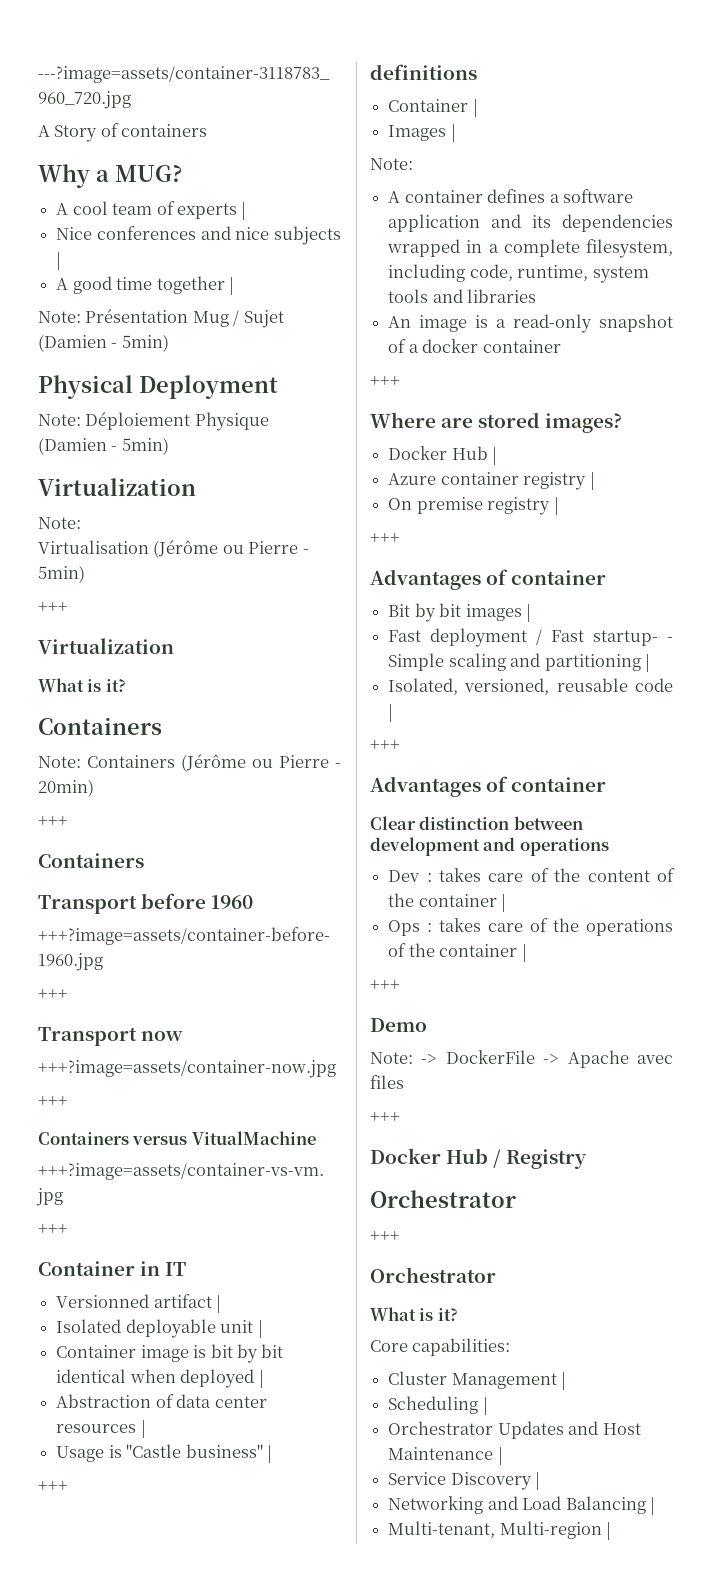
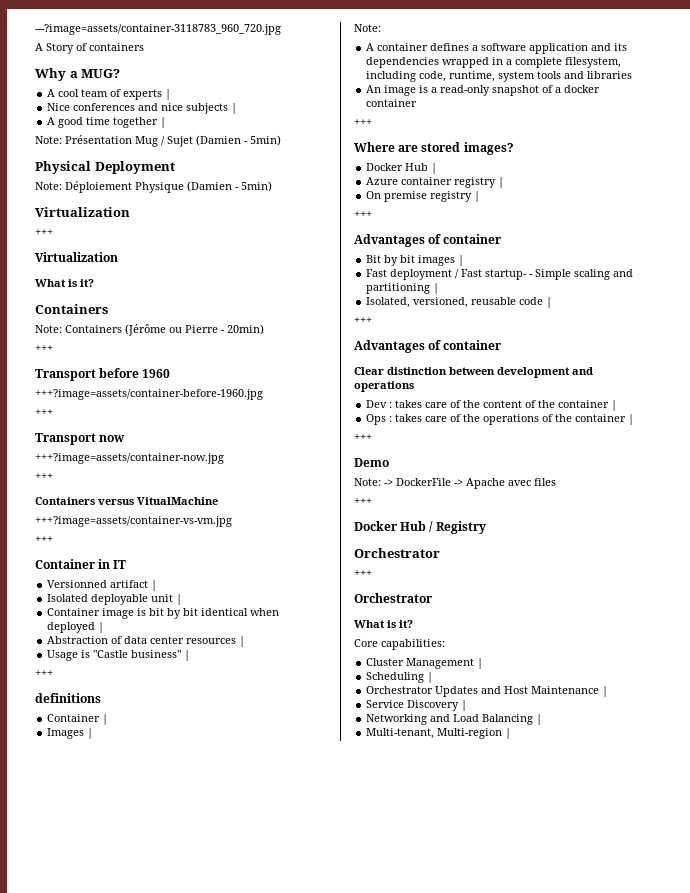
  Note: Déploiement Physique (Damien - 5min)
  Virtualization
- Note:
- Virtualisation (Jérôme ou Pierre - 5min)
  Note: Containers (Jérôme ou Pierre - 20min)
  +++
- Containers

